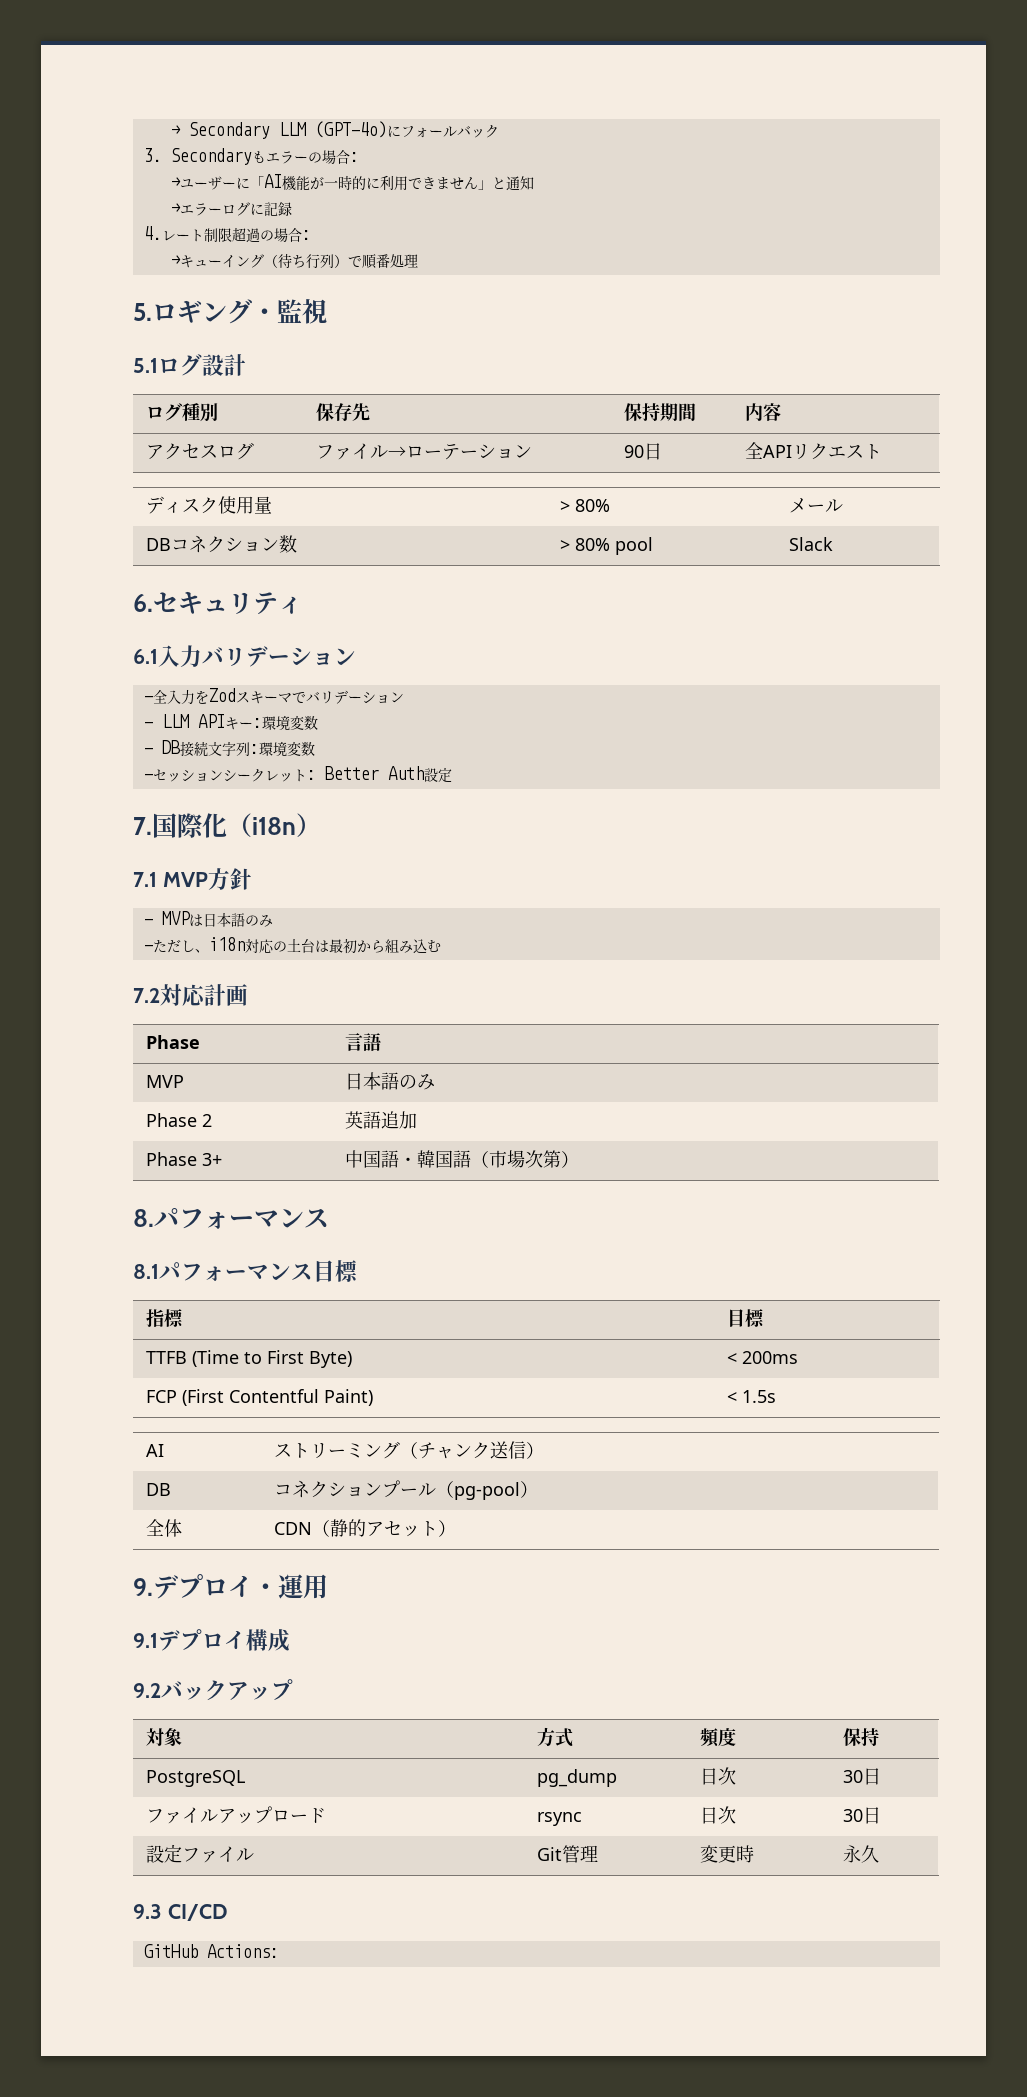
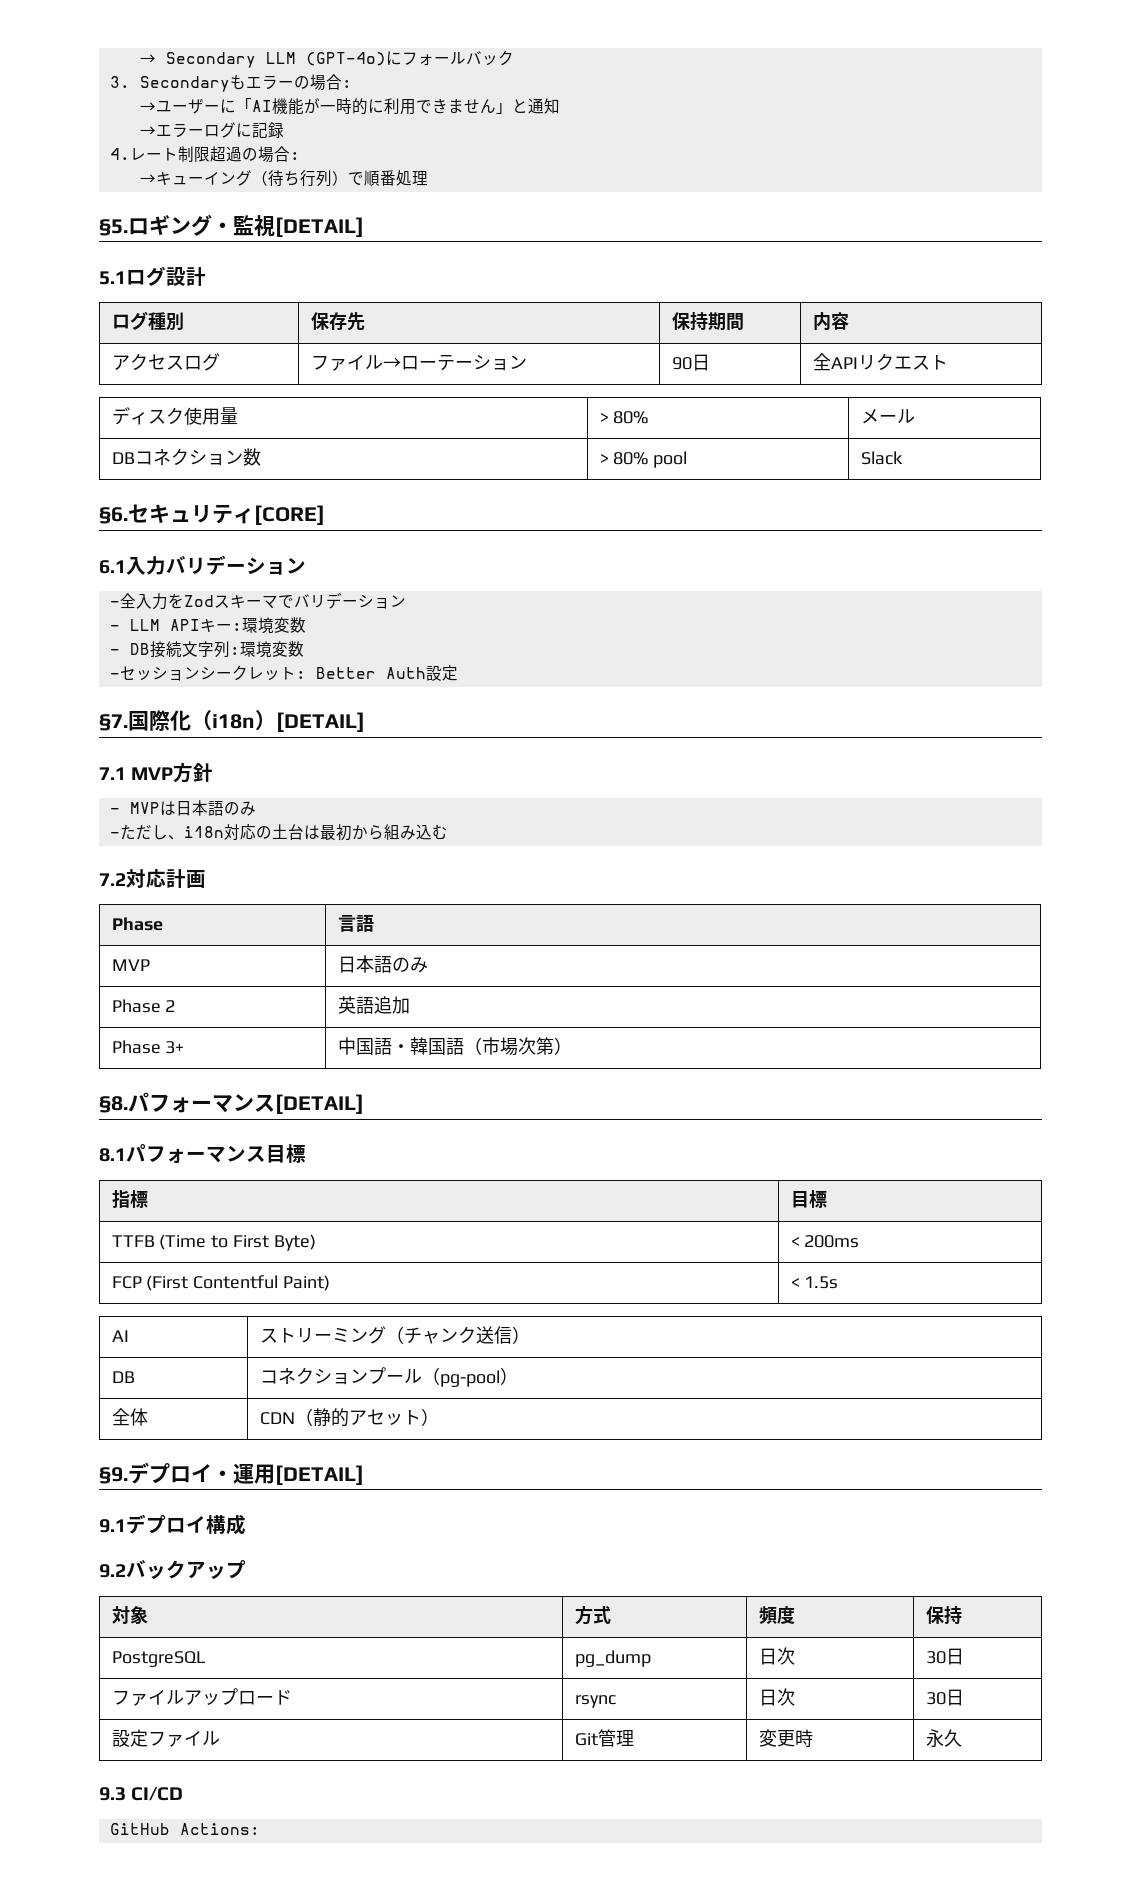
- 5.ロギング・監視
+ §5.ロギング・監視[DETAIL]
- 6.セキュリティ
+ §6.セキュリティ[CORE]
- 7.国際化（i18n）
+ §7.国際化（i18n）[DETAIL]
- 8.パフォーマンス
+ §8.パフォーマンス[DETAIL]
- 9.デプロイ・運用
+ §9.デプロイ・運用[DETAIL]

